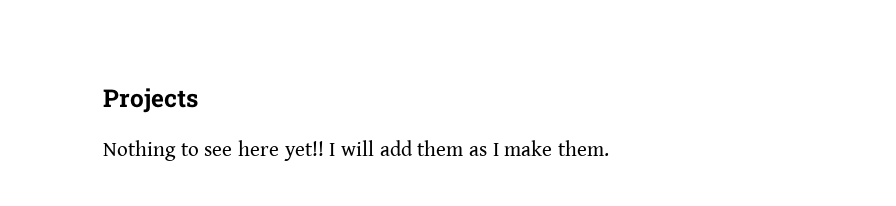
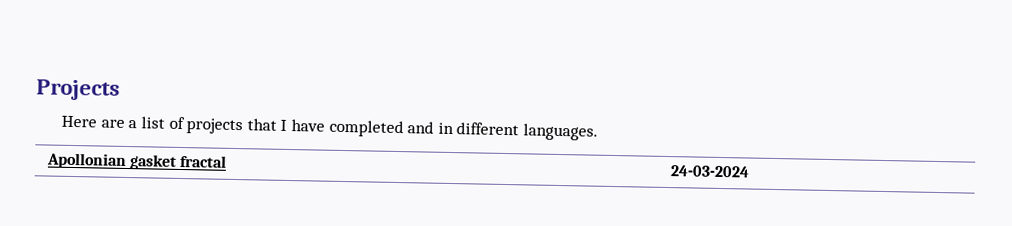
- Nothing to see here yet!! I will add them as I make them.
+ Here are a list of projects that I have completed and in different languages.
+ Apollonian gasket fractal | 24-03-2024

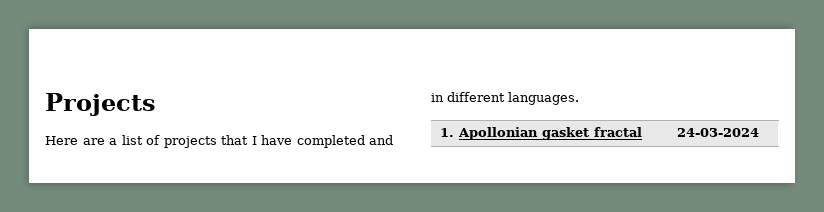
- Apollonian gasket fractal | 24-03-2024
+ 1. Apollonian gasket fractal | 24-03-2024

